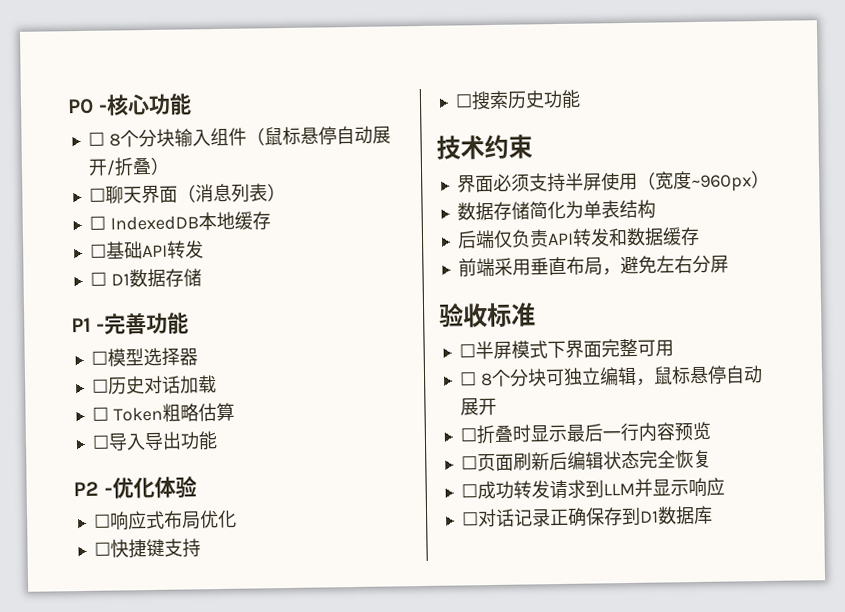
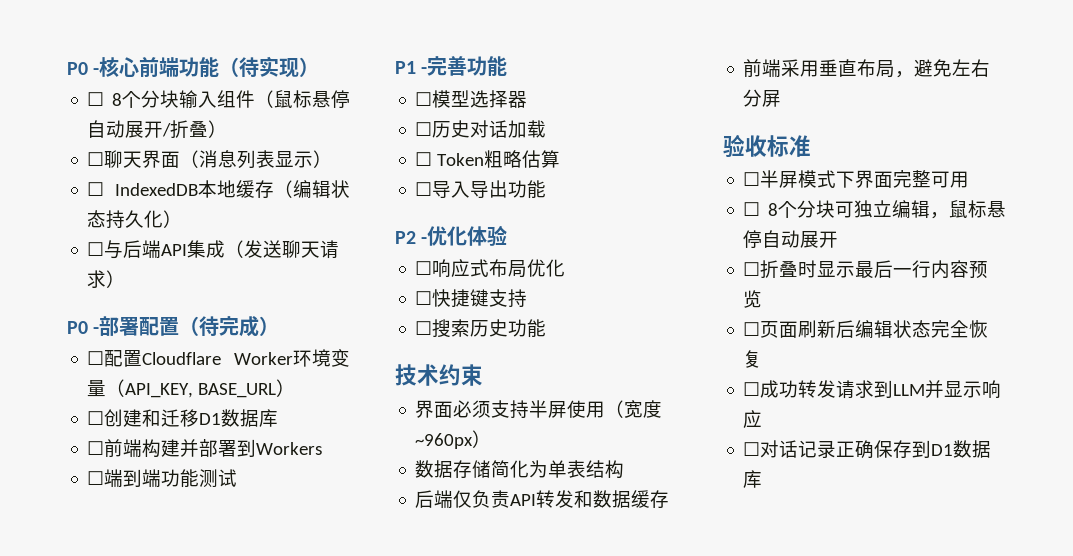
- P0 -核心功能
+ P0 -核心前端功能（待实现）
- ☐聊天界面（消息列表）
+ ☐聊天界面（消息列表显示）
- ☐ IndexedDB本地缓存
- ☐基础API转发
- ☐ D1数据存储
+ ☐ IndexedDB本地缓存（编辑状态持久化）
+ ☐与后端API集成（发送聊天请求）
+ P0 -部署配置（待完成）
+ ☐配置Cloudflare Worker环境变量（API_KEY, BASE_URL）
+ ☐创建和迁移D1数据库
+ ☐前端构建并部署到Workers
+ ☐端到端功能测试

